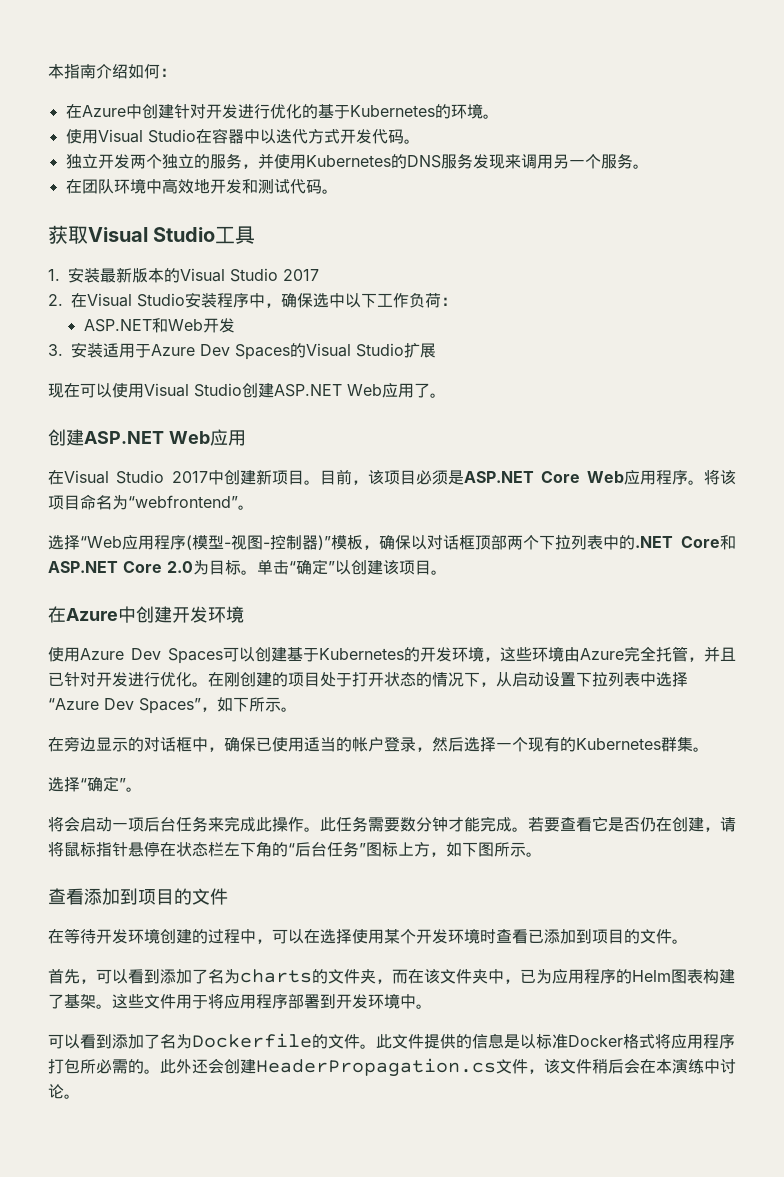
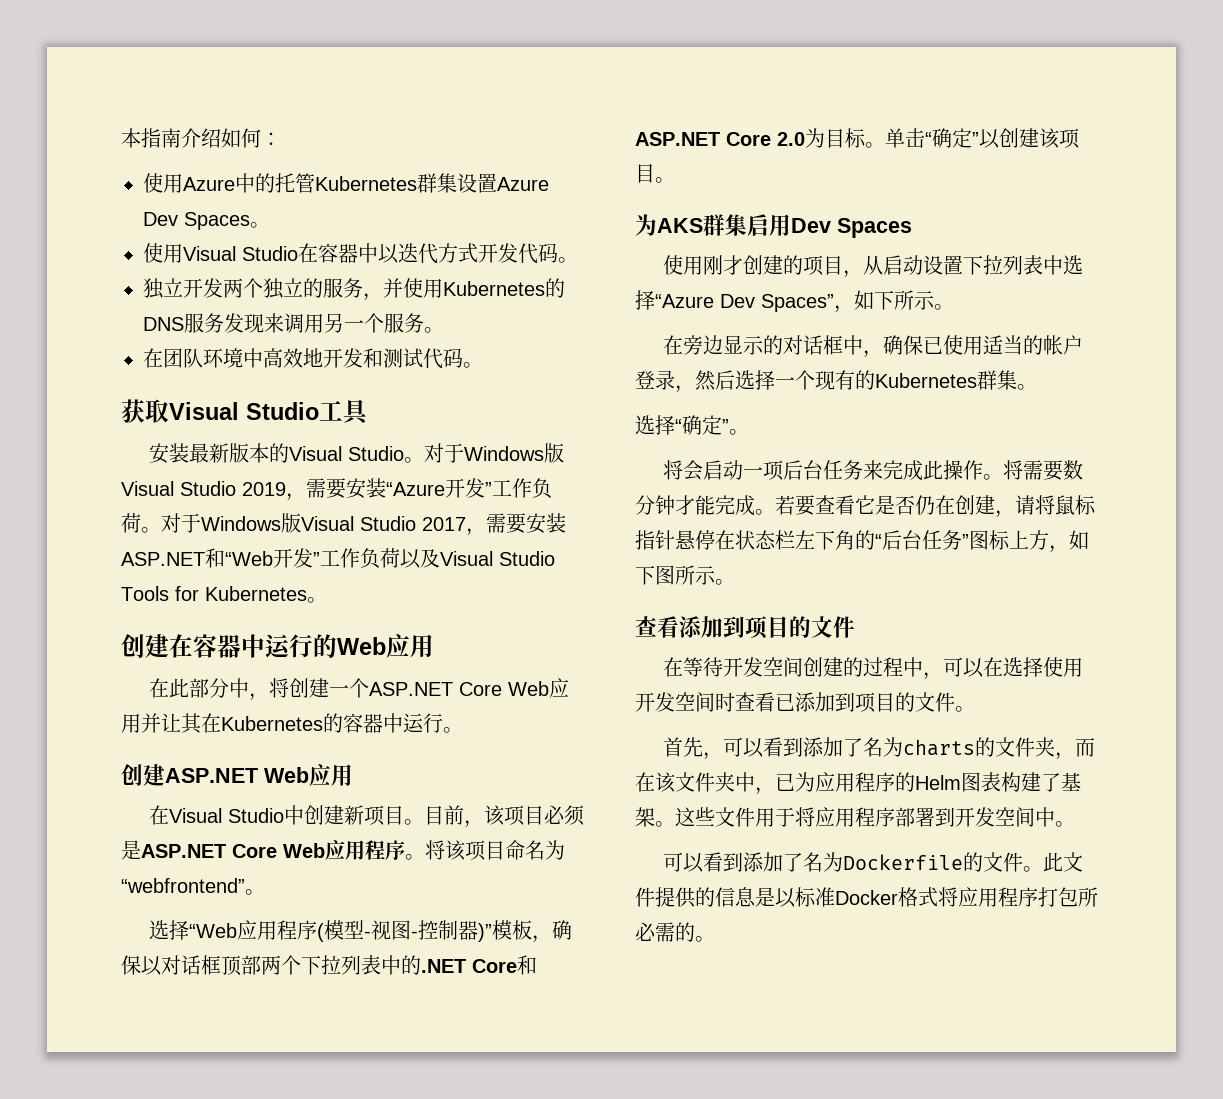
- 在Azure中创建针对开发进行优化的基于Kubernetes的环境。
+ 使用Azure中的托管Kubernetes群集设置Azure Dev Spaces。
- 1.安装最新版本的Visual Studio 2017
- 2.在Visual Studio安装程序中，确保选中以下工作负荷：
- ASP.NET和Web开发
- 3.安装适用于Azure Dev Spaces的Visual Studio扩展
- 现在可以使用Visual Studio创建ASP.NET Web应用了。
+ 安装最新版本的Visual Studio。对于Windows版Visual Studio 2019，需要安装“Azure开发”工作负荷。对于Windows版Visual Studio 2017，需要安装ASP.NET和“Web开发”工作负荷以及Visual Studio Tools for Kubernetes。
+ 创建在容器中运行的Web应用
+ 在此部分中，将创建一个ASP.NET Core Web应用并让其在Kubernetes的容器中运行。
- 在Visual Studio 2017中创建新项目。
+ 在Visual Studio中创建新项目。
- 在Azure中创建开发环境
- 使用Azure Dev Spaces可以创建基于Kubernetes的开发环境，这些环境由Azure完全托管，并且已针对开发进行优化。在刚创建的项目处于打开状态的情况下，从启动设置下拉列表中选择“Azure Dev Spaces”，如下所示。
+ 为AKS群集启用Dev Spaces
+ 使用刚才创建的项目，从启动设置下拉列表中选择“Azure Dev Spaces”，如下所示。
- 此任务需要数分钟才能完成。
+ 将需要数分钟才能完成。
- 在等待开发环境创建的过程中，可以在选择使用某个开发环境时查看已添加到项目的文件。
+ 在等待开发空间创建的过程中，可以在选择使用开发空间时查看已添加到项目的文件。
- 这些文件用于将应用程序部署到开发环境中。
+ 这些文件用于将应用程序部署到开发空间中。
- 此外还会创建HeaderPropagation.cs文件，该文件稍后会在本演练中讨论。

